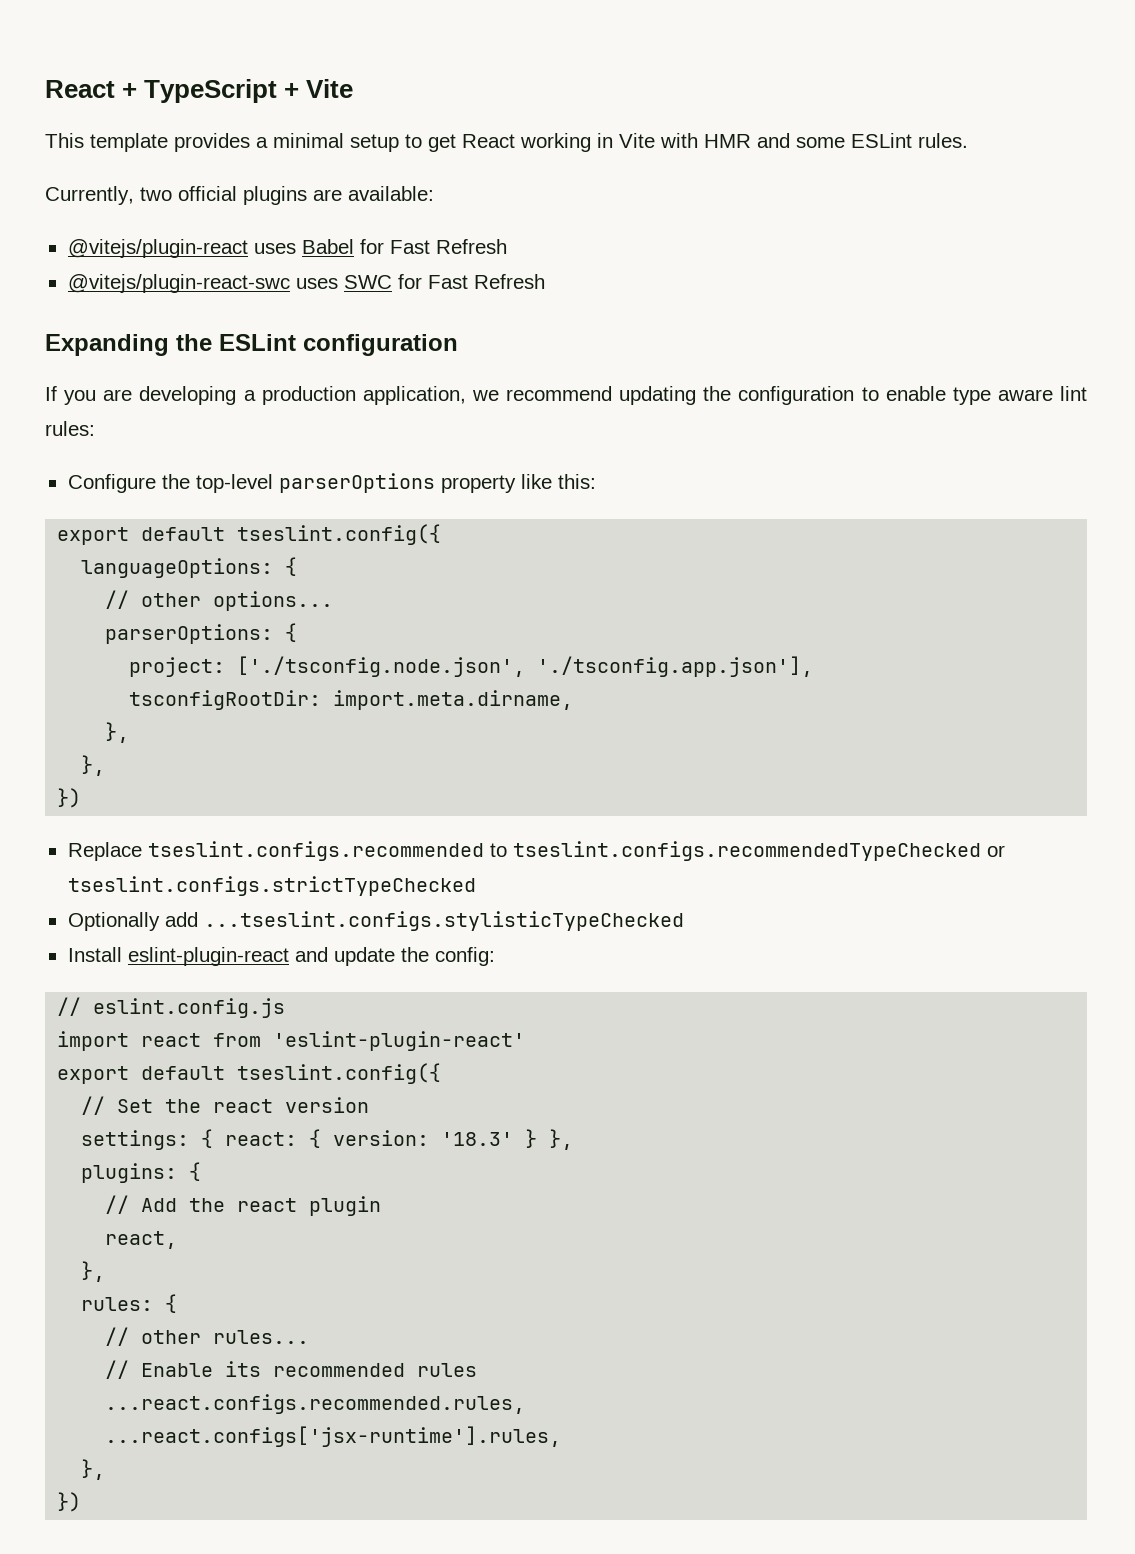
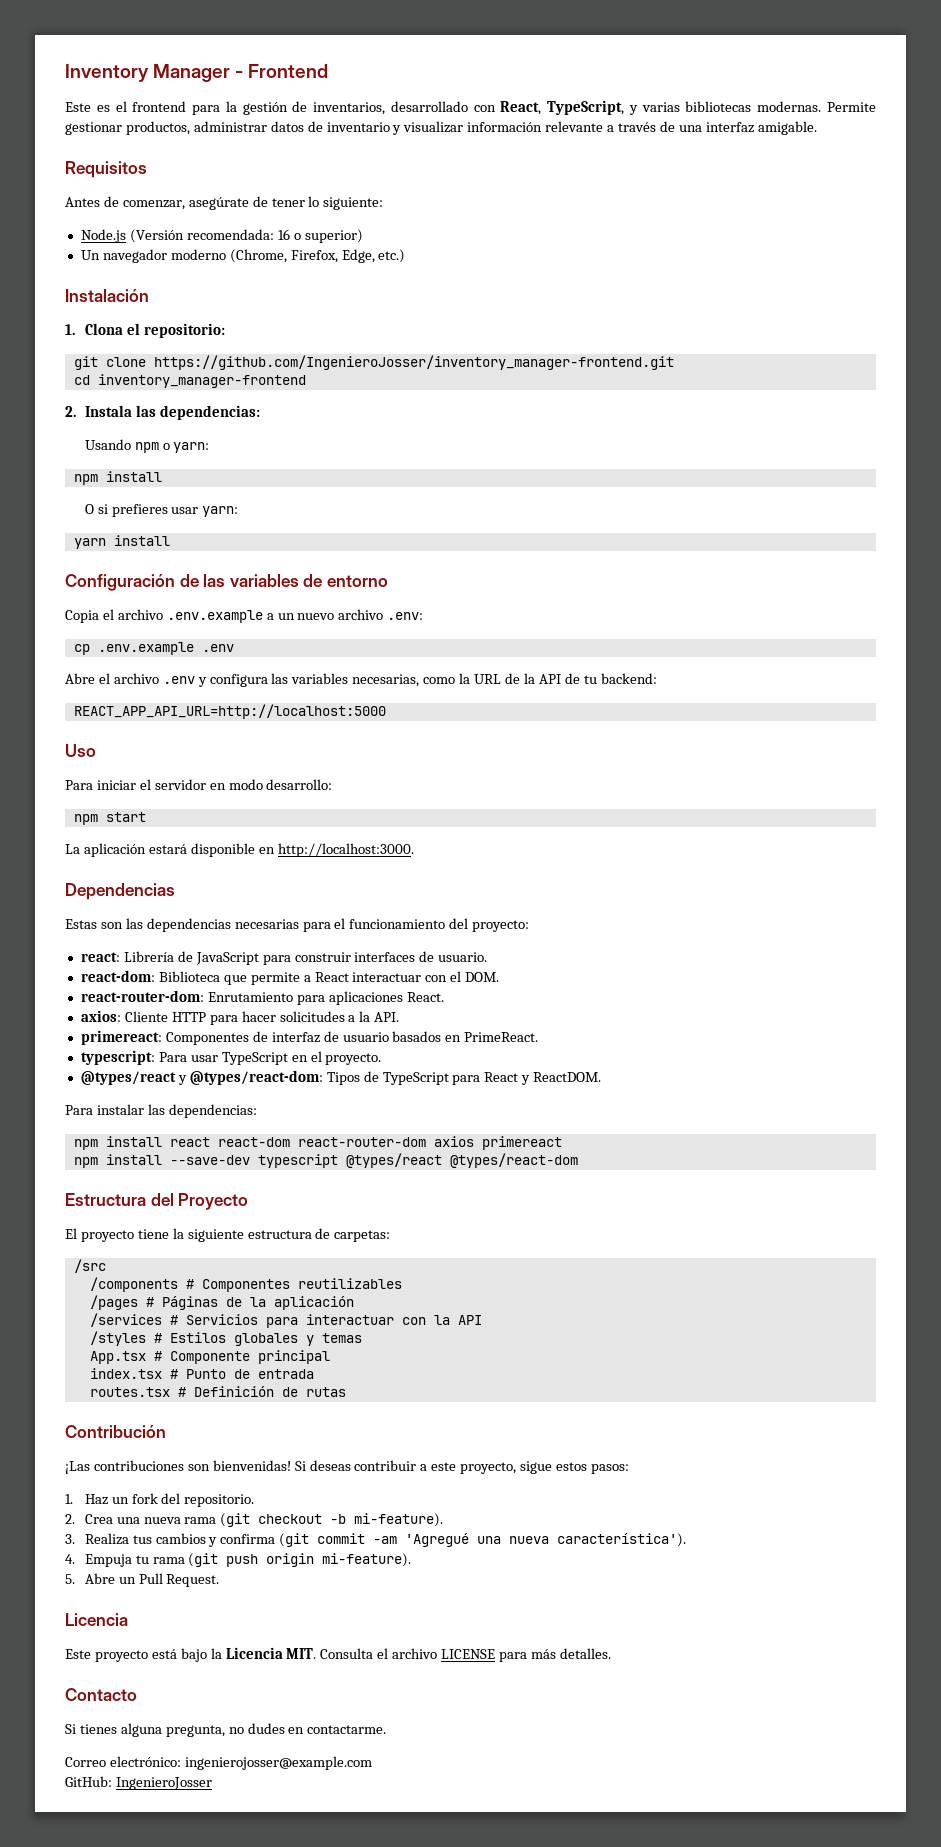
- React + TypeScript + Vite
- This template provides a minimal setup to get React working in Vite with HMR and some ESLint rules.
- Currently, two official plugins are available:
- @vitejs/plugin-react uses Babel for Fast Refresh
- @vitejs/plugin-react-swc uses SWC for Fast Refresh
- Expanding the ESLint configuration
- If you are developing a production application, we recommend updating the configuration to enable type aware lint rules:
- Configure the top-level parserOptions property like this:
- export default tseslint.config({
- languageOptions: {
- // other options...
- parserOptions: {
- project: ['./tsconfig.node.json', './tsconfig.app.json'],
- tsconfigRootDir: import.meta.dirname,
- },
- },
- })
- Replace tseslint.configs.recommended to tseslint.configs.recommendedTypeChecked or tseslint.configs.strictTypeChecked
- Optionally add ...tseslint.configs.stylisticTypeChecked
- Install eslint-plugin-react and update the config:
- // eslint.config.js
- import react from 'eslint-plugin-react'
- export default tseslint.config({
- // Set the react version
- settings: { react: { version: '18.3' } },
- plugins: {
- // Add the react plugin
- react,
- },
- rules: {
- // other rules...
- // Enable its recommended rules
- ...react.configs.recommended.rules,
- ...react.configs['jsx-runtime'].rules,
- },
- })
+ Inventory Manager - Frontend
+ Este es el frontend para la gestión de inventarios, desarrollado con React, TypeScript, y varias bibliotecas modernas. Permite gestionar productos, administrar datos de inventario y visualizar información relevante a través de una interfaz amigable.
+ Requisitos
+ Antes de comenzar, asegúrate de tener lo siguiente:
+ Node.js (Versión recomendada: 16 o superior)
+ Un navegador moderno (Chrome, Firefox, Edge, etc.)
+ Instalación
+ 1. Clona el repositorio:
+ git clone https://github.com/IngenieroJosser/inventory_manager-frontend.git
+ cd inventory_manager-frontend
+ 2. Instala las dependencias:
+ Usando npm o yarn:
+ npm install
+ O si prefieres usar yarn:
+ yarn install
+ Configuración de las variables de entorno
+ Copia el archivo .env.example a un nuevo archivo .env:
+ cp .env.example .env
+ Abre el archivo .env y configura las variables necesarias, como la URL de la API de tu backend:
+ REACT_APP_API_URL=http://localhost:5000
+ Uso
+ Para iniciar el servidor en modo desarrollo:
+ npm start
+ La aplicación estará disponible en http://localhost:3000.
+ Dependencias
+ Estas son las dependencias necesarias para el funcionamiento del proyecto:
+ react: Librería de JavaScript para construir interfaces de usuario.
+ react-dom: Biblioteca que permite a React interactuar con el DOM.
+ react-router-dom: Enrutamiento para aplicaciones React.
+ axios: Cliente HTTP para hacer solicitudes a la API.
+ primereact: Componentes de interfaz de usuario basados en PrimeReact.
+ typescript: Para usar TypeScript en el proyecto.
+ @types/react y @types/react-dom: Tipos de TypeScript para React y ReactDOM.
+ Para instalar las dependencias:
+ npm install react react-dom react-router-dom axios primereact
+ npm install --save-dev typescript @types/react @types/react-dom
+ Estructura del Proyecto
+ El proyecto tiene la siguiente estructura de carpetas:
+ /src
+ /components # Componentes reutilizables
+ /pages # Páginas de la aplicación
+ /services # Servicios para interactuar con la API
+ /styles # Estilos globales y temas
+ App.tsx # Componente principal
+ index.tsx # Punto de entrada
+ routes.tsx # Definición de rutas
+ Contribución
+ ¡Las contribuciones son bienvenidas! Si deseas contribuir a este proyecto, sigue estos pasos:
+ 1. Haz un fork del repositorio.
+ 2. Crea una nueva rama (git checkout -b mi-feature).
+ 3. Realiza tus cambios y confirma (git commit -am 'Agregué una nueva característica').
+ 4. Empuja tu rama (git push origin mi-feature).
+ 5. Abre un Pull Request.
+ Licencia
+ Este proyecto está bajo la Licencia MIT. Consulta el archivo LICENSE para más detalles.
+ Contacto
+ Si tienes alguna pregunta, no dudes en contactarme.
+ Correo electrónico: ingenierojosser@example.com
+ GitHub: IngenieroJosser

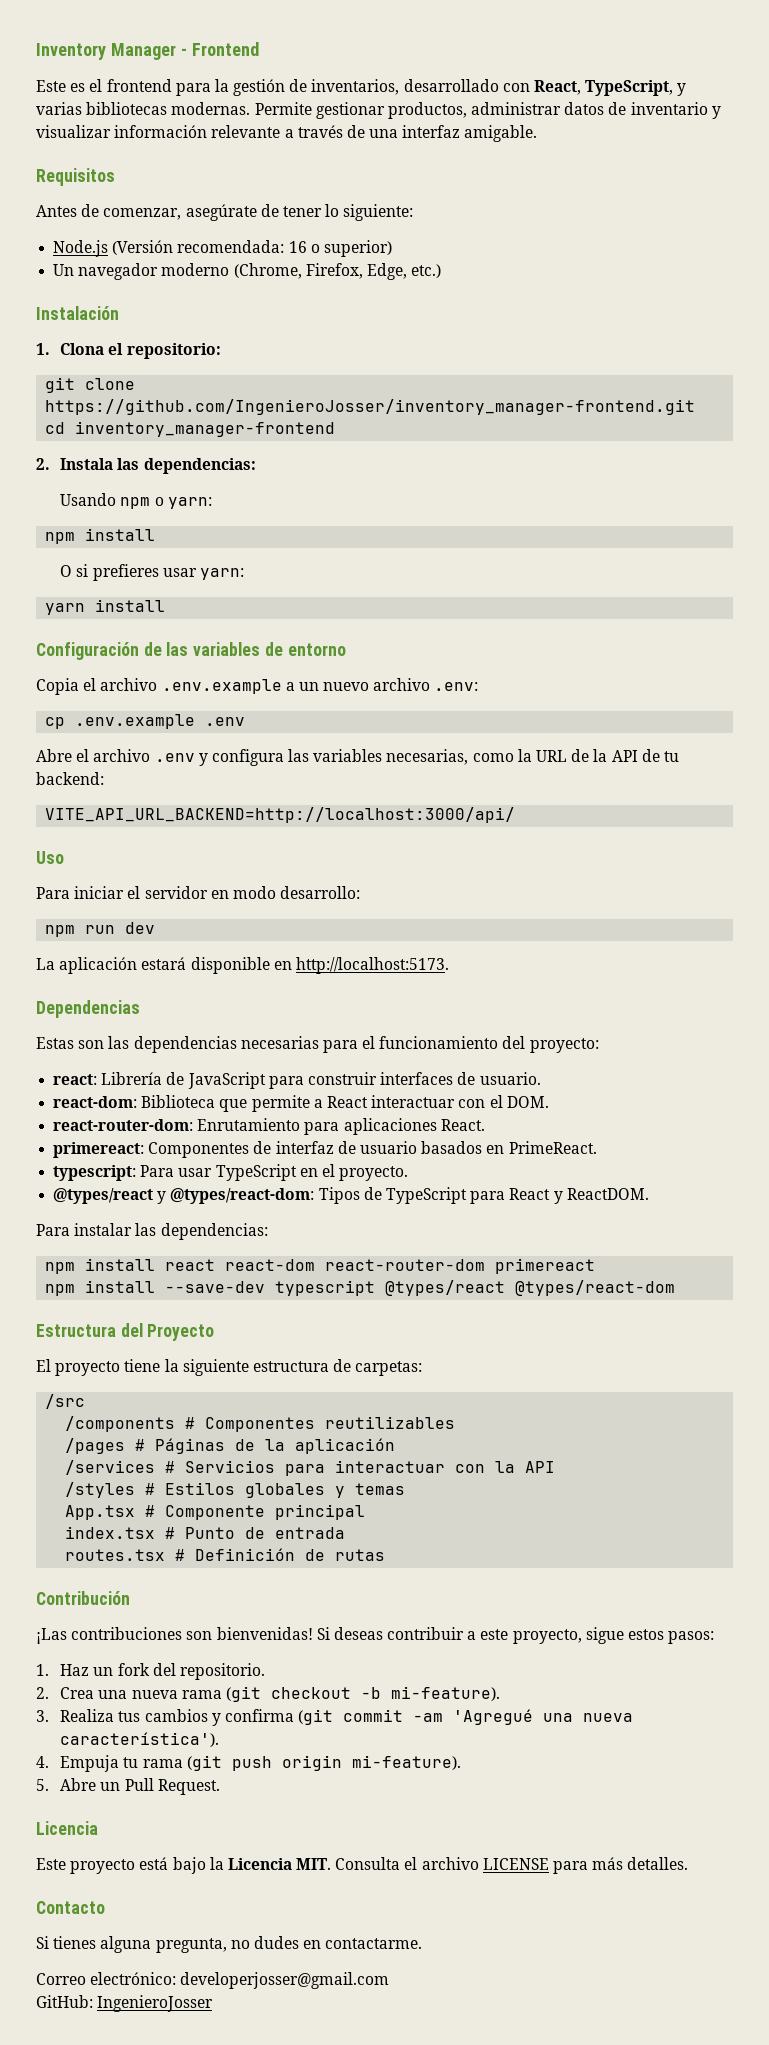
- REACT_APP_API_URL=http://localhost:5000
+ VITE_API_URL_BACKEND=http://localhost:3000/api/
- npm start
+ npm run dev
- La aplicación estará disponible en http://localhost:3000.
+ La aplicación estará disponible en http://localhost:5173.
- axios: Cliente HTTP para hacer solicitudes a la API.
- npm install react react-dom react-router-dom axios primereact
+ npm install react react-dom react-router-dom primereact
- Correo electrónico: ingenierojosser@example.com
+ Correo electrónico: developerjosser@gmail.com

